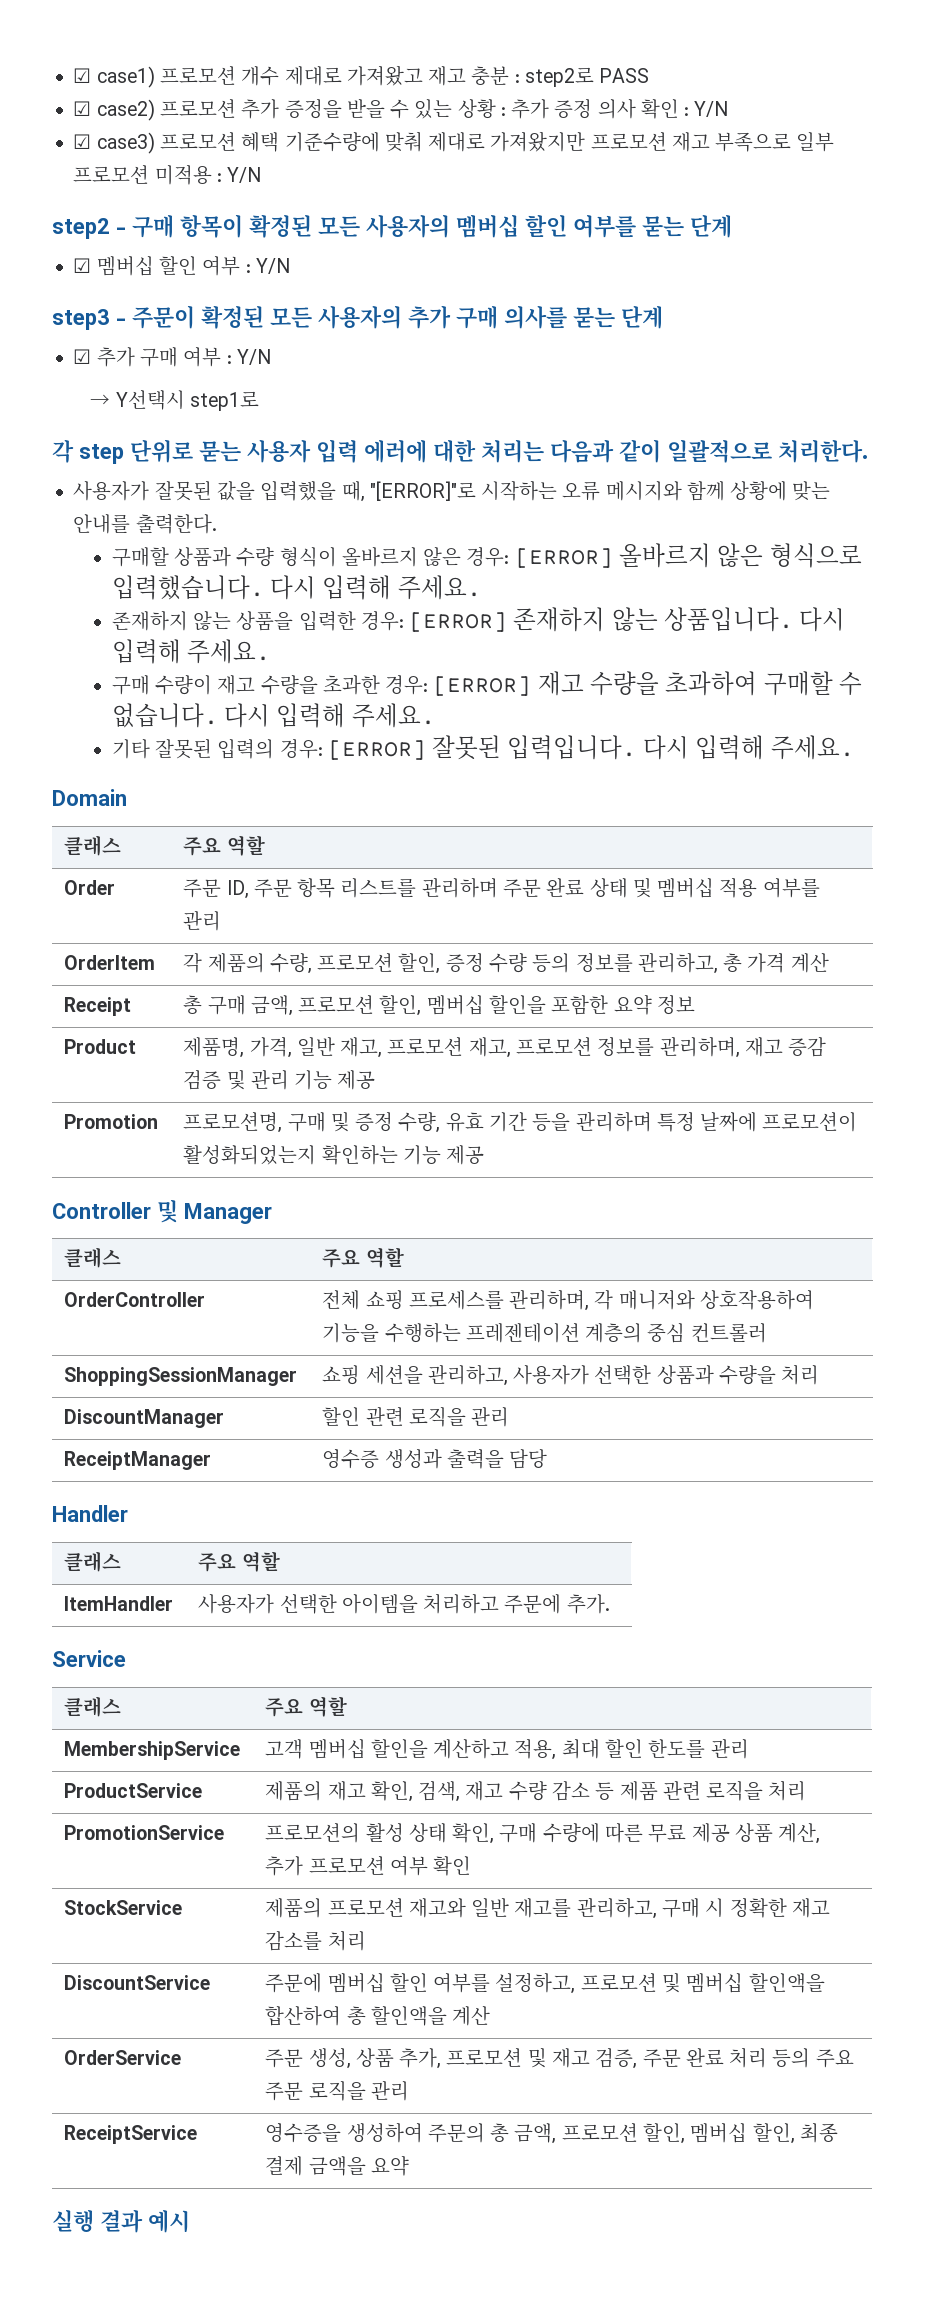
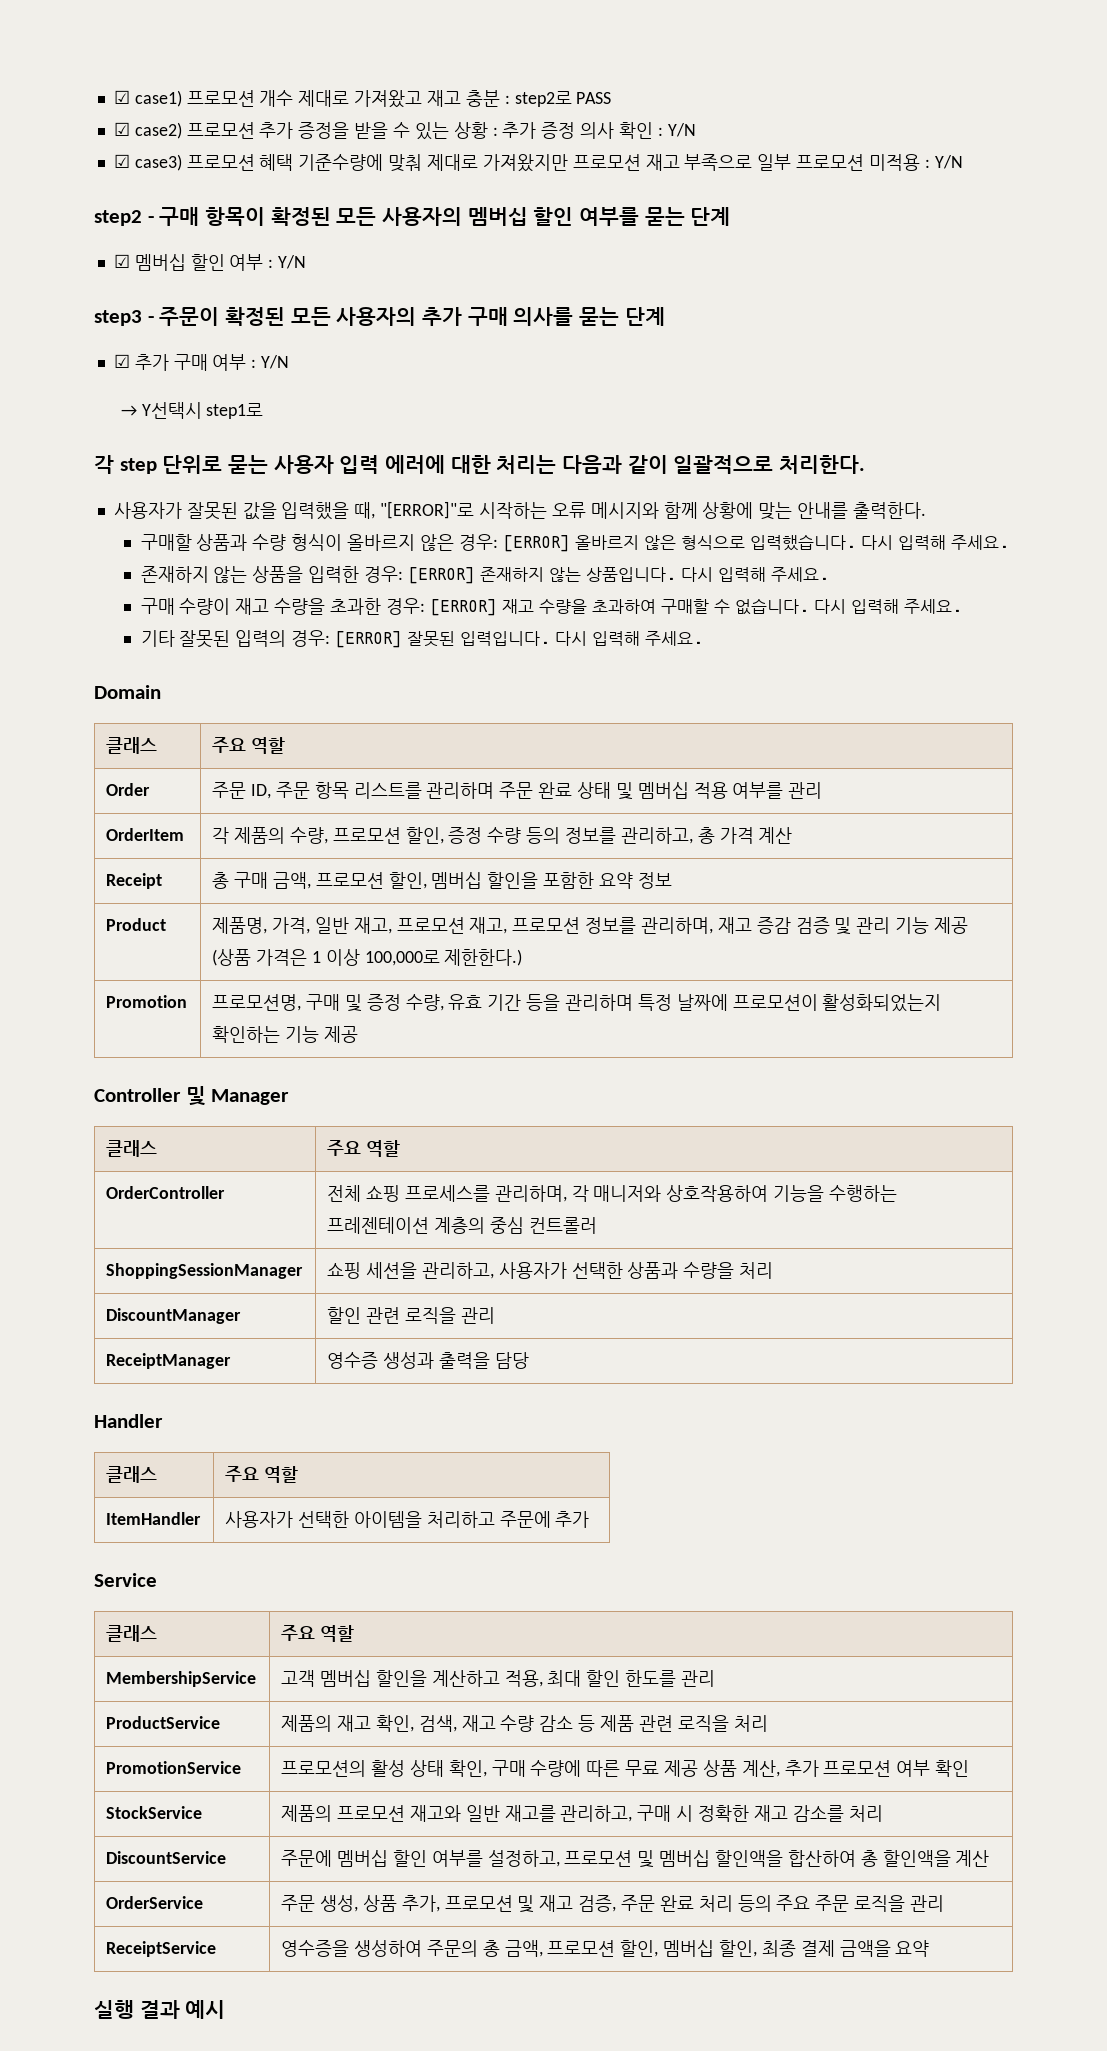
- Product | 제품명, 가격, 일반 재고, 프로모션 재고, 프로모션 정보를 관리하며, 재고 증감 검증 및 관리 기능 제공
+ Product | 제품명, 가격, 일반 재고, 프로모션 재고, 프로모션 정보를 관리하며, 재고 증감 검증 및 관리 기능 제공 (상품 가격은 1 이상 100,000로 제한한다.)
- ItemHandler | 사용자가 선택한 아이템을 처리하고 주문에 추가.
+ ItemHandler | 사용자가 선택한 아이템을 처리하고 주문에 추가

